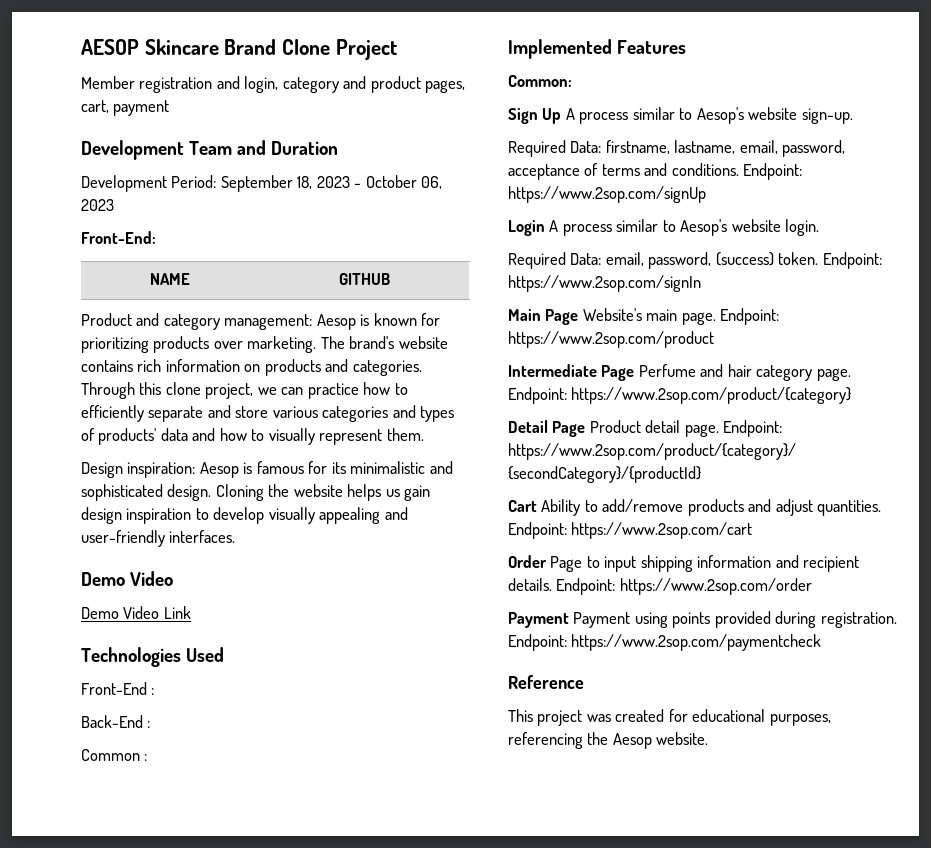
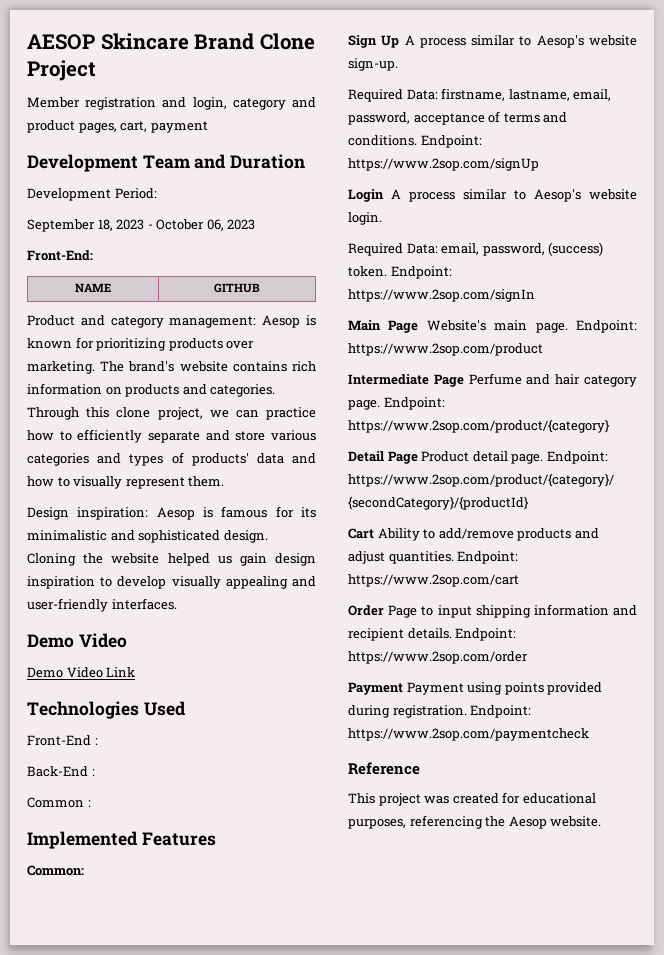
- Development Period: September 18, 2023 - October 06, 2023
+ Development Period:
+ September 18, 2023 - October 06, 2023
- Cloning the website helps us gain design inspiration to develop visually appealing and user-friendly interfaces.
+ Cloning the website helped us gain design inspiration to develop visually appealing and user-friendly interfaces.

